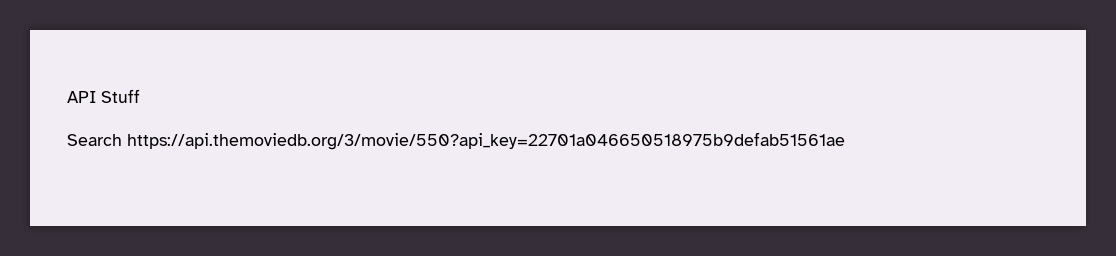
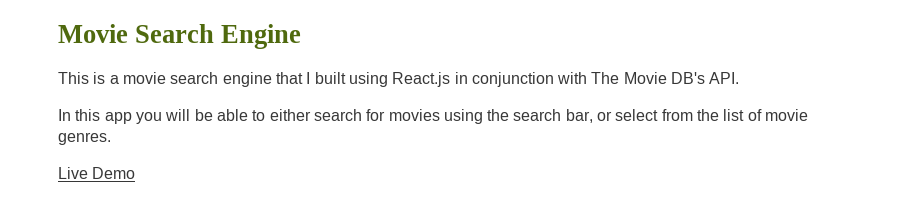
- API Stuff
- Search https://api.themoviedb.org/3/movie/550?api_key=22701a046650518975b9defab51561ae
+ Movie Search Engine
+ This is a movie search engine that I built using React.js in conjunction with The Movie DB's API.
+ In this app you will be able to either search for movies using the search bar, or select from the list of movie genres.
+ Live Demo

